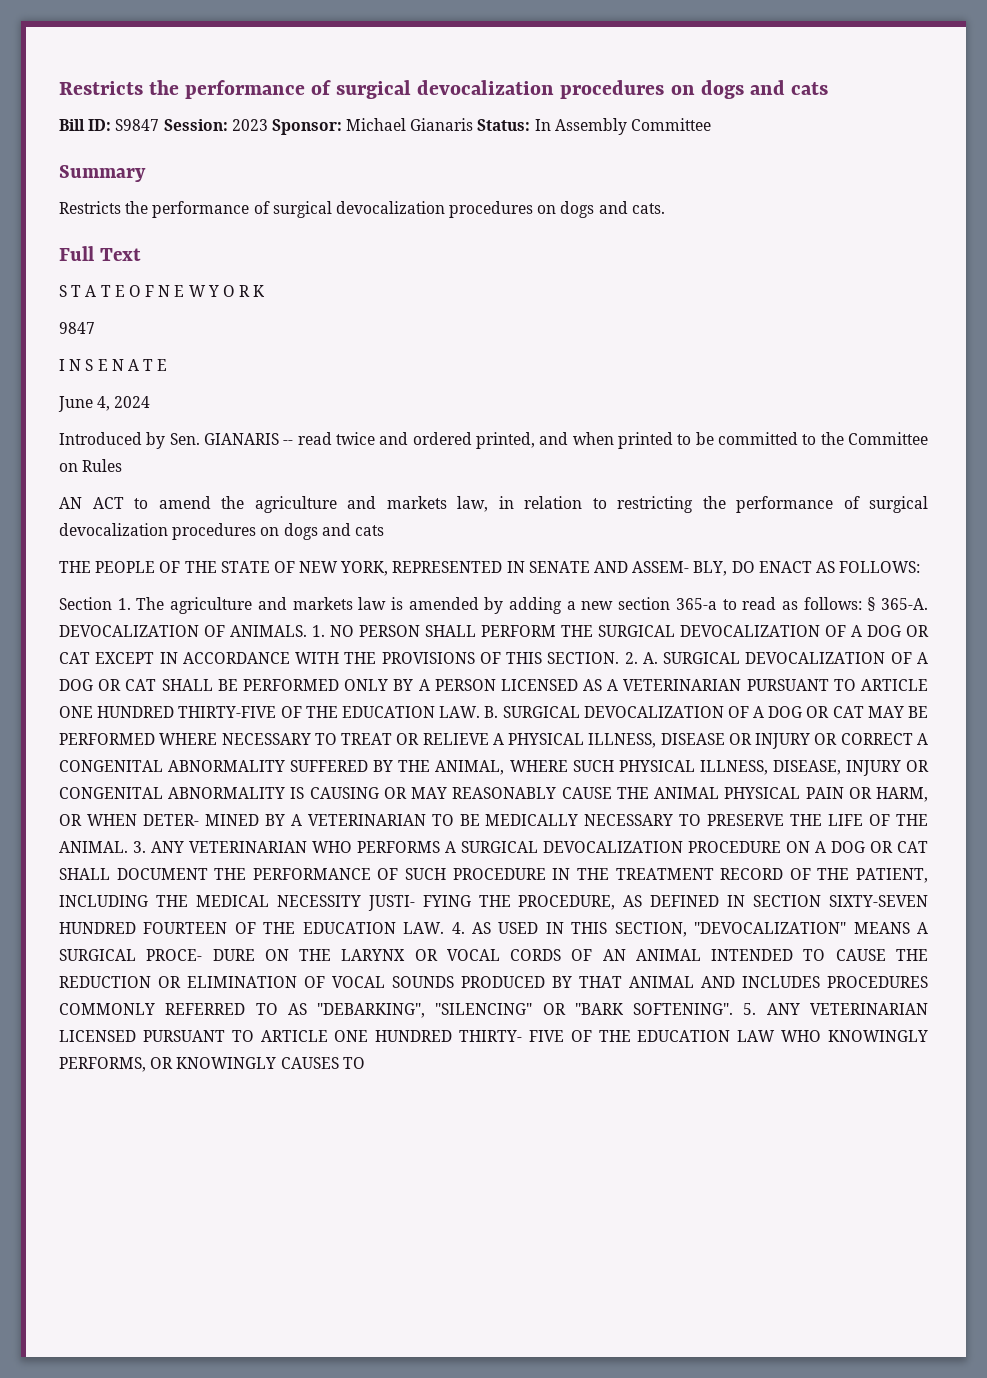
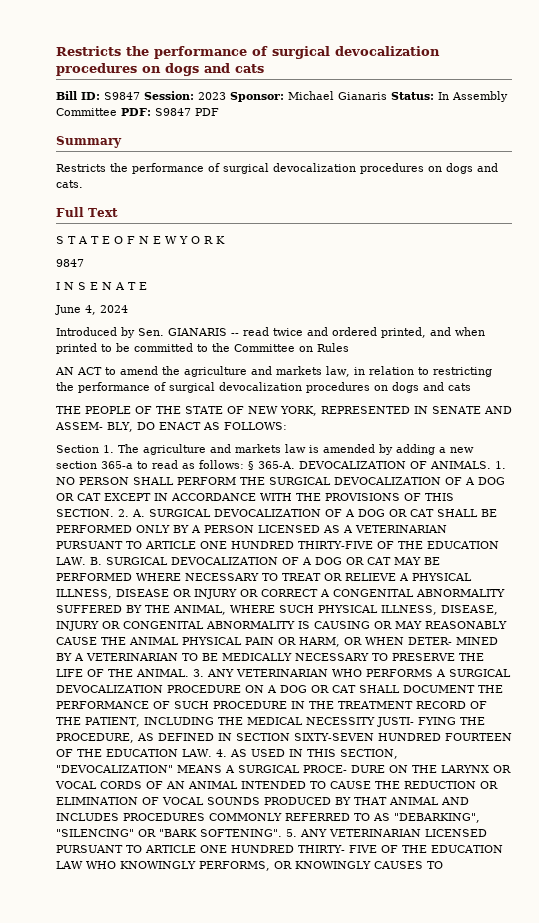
- Bill ID: S9847 Session: 2023 Sponsor: Michael Gianaris Status: In Assembly Committee
+ Bill ID: S9847 Session: 2023 Sponsor: Michael Gianaris Status: In Assembly Committee PDF: S9847 PDF

